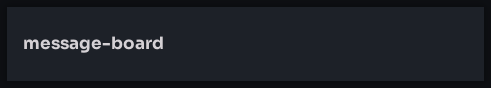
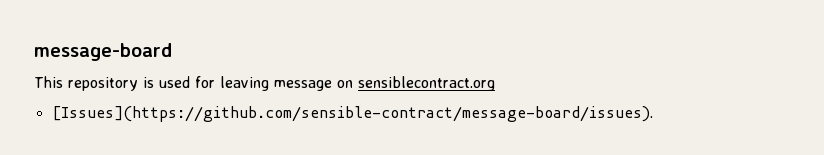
+ This repository is used for leaving message on sensiblecontract.org
+ [Issues](https://github.com/sensible-contract/message-board/issues).

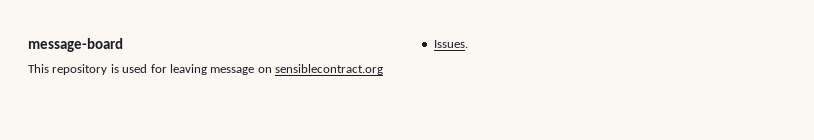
- [Issues](https://github.com/sensible-contract/message-board/issues).
+ Issues.

